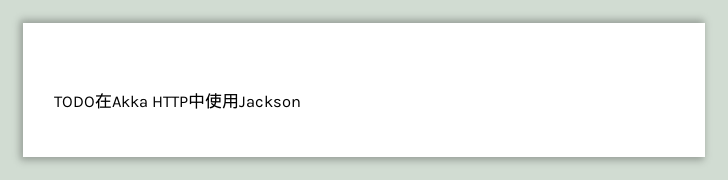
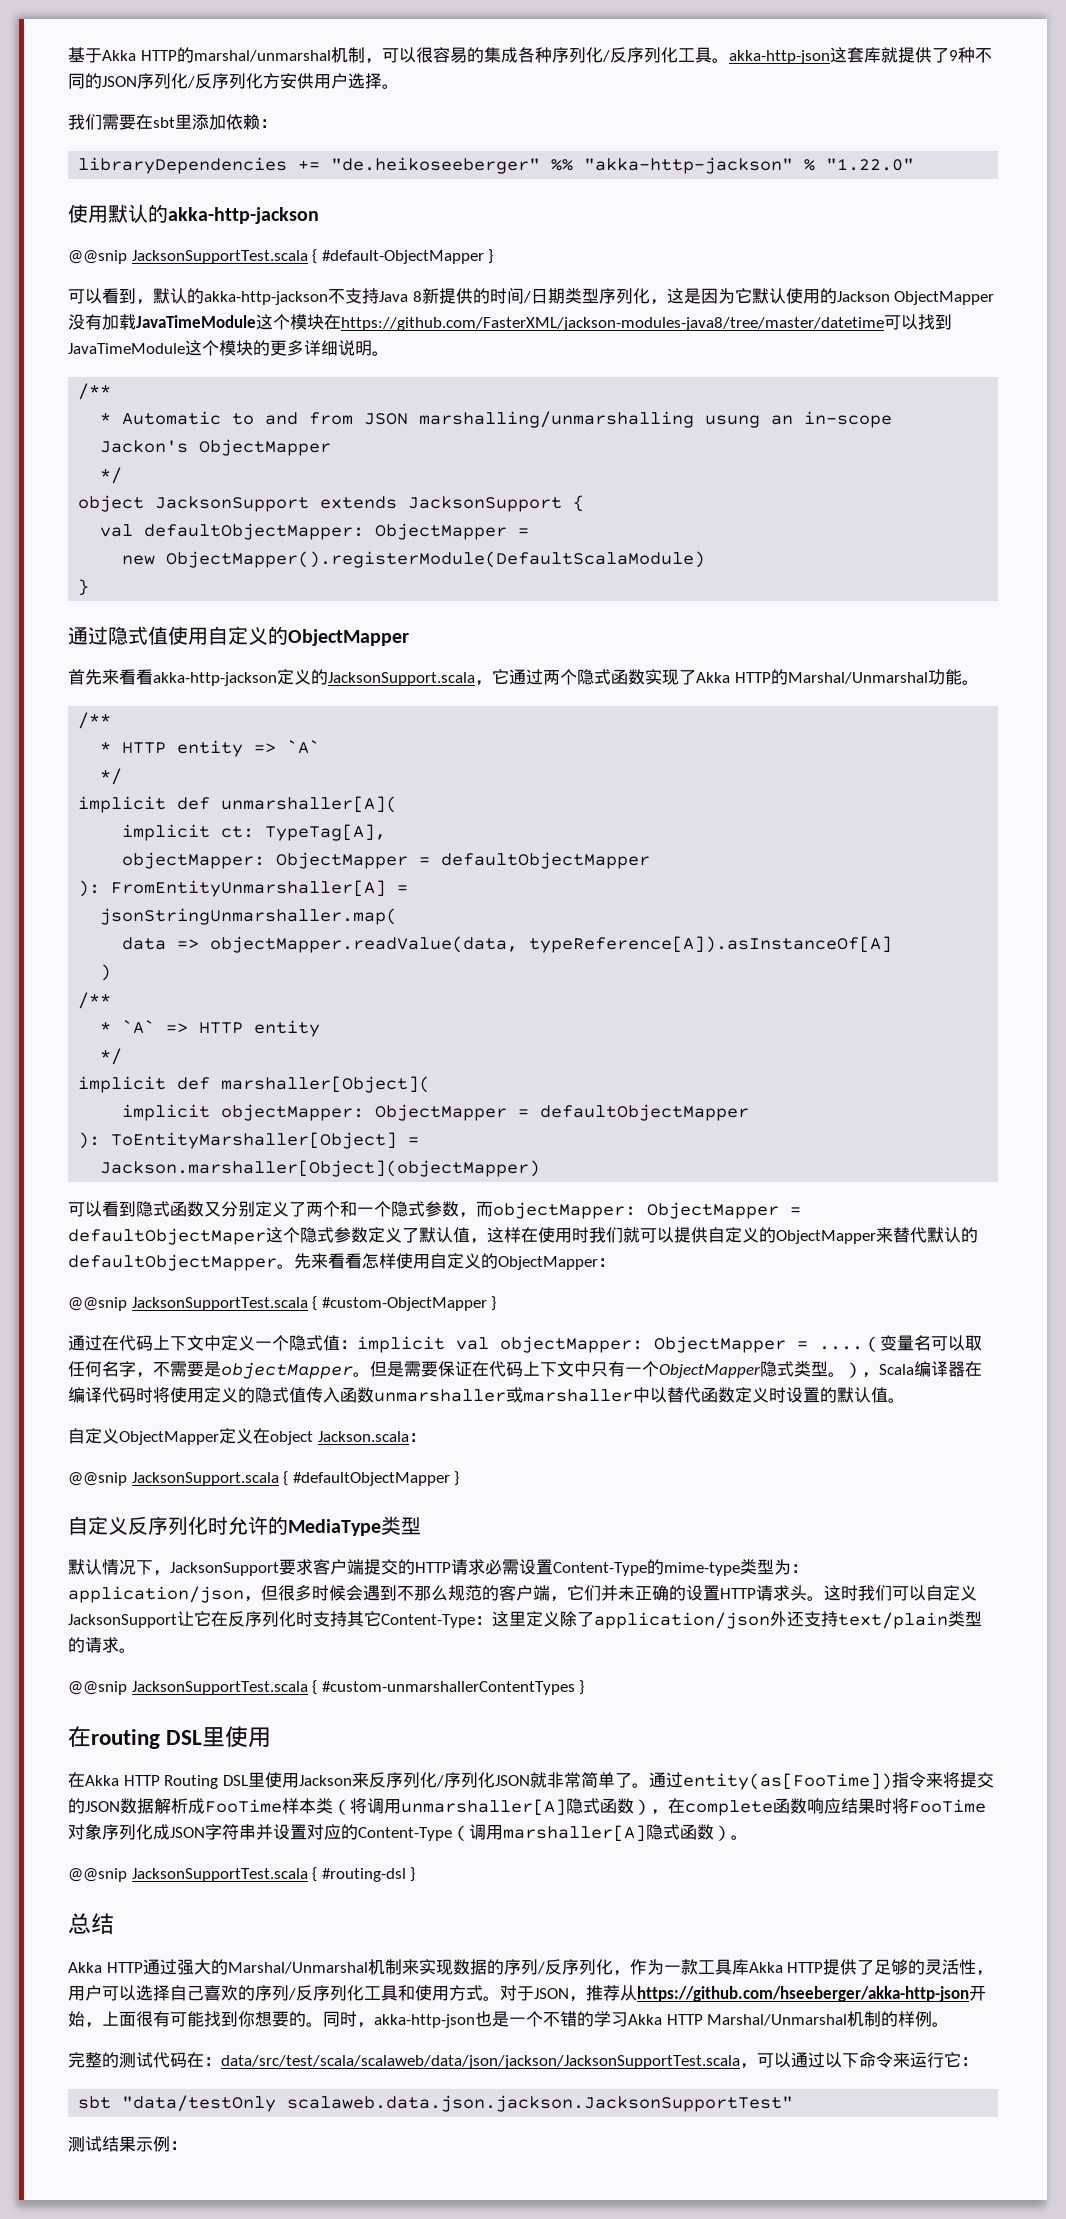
- TODO在Akka HTTP中使用Jackson
+ 基于Akka HTTP的marshal/unmarshal机制，可以很容易的集成各种序列化/反序列化工具。akka-http-json这套库就提供了9种不同的JSON序列化/反序列化方安供用户选择。
+ 我们需要在sbt里添加依赖：
+ libraryDependencies += "de.heikoseeberger" %% "akka-http-jackson" % "1.22.0"
+ 使用默认的akka-http-jackson
+ @@snip JacksonSupportTest.scala { #default-ObjectMapper }
+ 可以看到，默认的akka-http-jackson不支持Java 8新提供的时间/日期类型序列化，这是因为它默认使用的Jackson ObjectMapper没有加载JavaTimeModule这个模块在https://github.com/FasterXML/jackson-modules-java8/tree/master/datetime可以找到JavaTimeModule这个模块的更多详细说明。
+ /**
+ * Automatic to and from JSON marshalling/unmarshalling usung an in-scope Jackon's ObjectMapper
+ */
+ object JacksonSupport extends JacksonSupport {
+ val defaultObjectMapper: ObjectMapper =
+ new ObjectMapper().registerModule(DefaultScalaModule)
+ }
+ 通过隐式值使用自定义的ObjectMapper
+ 首先来看看akka-http-jackson定义的JacksonSupport.scala，它通过两个隐式函数实现了Akka HTTP的Marshal/Unmarshal功能。
+ /**
+ * HTTP entity => `A`
+ */
+ implicit def unmarshaller[A](
+ implicit ct: TypeTag[A],
+ objectMapper: ObjectMapper = defaultObjectMapper
+ ): FromEntityUnmarshaller[A] =
+ jsonStringUnmarshaller.map(
+ data => objectMapper.readValue(data, typeReference[A]).asInstanceOf[A]
+ )
+ /**
+ * `A` => HTTP entity
+ */
+ implicit def marshaller[Object](
+ implicit objectMapper: ObjectMapper = defaultObjectMapper
+ ): ToEntityMarshaller[Object] =
+ Jackson.marshaller[Object](objectMapper)
+ 可以看到隐式函数又分别定义了两个和一个隐式参数，而objectMapper: ObjectMapper = defaultObjectMaper这个隐式参数定义了默认值，这样在使用时我们就可以提供自定义的ObjectMapper来替代默认的defaultObjectMapper。先来看看怎样使用自定义的ObjectMapper：
+ @@snip JacksonSupportTest.scala { #custom-ObjectMapper }
+ 通过在代码上下文中定义一个隐式值：implicit val objectMapper: ObjectMapper = ....（变量名可以取任何名字，不需要是objectMapper。但是需要保证在代码上下文中只有一个ObjectMapper隐式类型。），Scala编译器在编译代码时将使用定义的隐式值传入函数unmarshaller或marshaller中以替代函数定义时设置的默认值。
+ 自定义ObjectMapper定义在object Jackson.scala：
+ @@snip JacksonSupport.scala { #defaultObjectMapper }
+ 自定义反序列化时允许的MediaType类型
+ 默认情况下，JacksonSupport要求客户端提交的HTTP请求必需设置Content-Type的mime-type类型为：application/json，但很多时候会遇到不那么规范的客户端，它们并未正确的设置HTTP请求头。这时我们可以自定义JacksonSupport让它在反序列化时支持其它Content-Type：这里定义除了application/json外还支持text/plain类型的请求。
+ @@snip JacksonSupportTest.scala { #custom-unmarshallerContentTypes }
+ 在routing DSL里使用
+ 在Akka HTTP Routing DSL里使用Jackson来反序列化/序列化JSON就非常简单了。通过entity(as[FooTime])指令来将提交的JSON数据解析成FooTime样本类（将调用unmarshaller[A]隐式函数），在complete函数响应结果时将FooTime对象序列化成JSON字符串并设置对应的Content-Type（调用marshaller[A]隐式函数）。
+ @@snip JacksonSupportTest.scala { #routing-dsl }
+ 总结
+ Akka HTTP通过强大的Marshal/Unmarshal机制来实现数据的序列/反序列化，作为一款工具库Akka HTTP提供了足够的灵活性，用户可以选择自己喜欢的序列/反序列化工具和使用方式。对于JSON，推荐从https://github.com/hseeberger/akka-http-json开始，上面很有可能找到你想要的。同时，akka-http-json也是一个不错的学习Akka HTTP Marshal/Unmarshal机制的样例。
+ 完整的测试代码在：data/src/test/scala/scalaweb/data/json/jackson/JacksonSupportTest.scala，可以通过以下命令来运行它：
+ sbt "data/testOnly scalaweb.data.json.jackson.JacksonSupportTest"
+ 测试结果示例：

